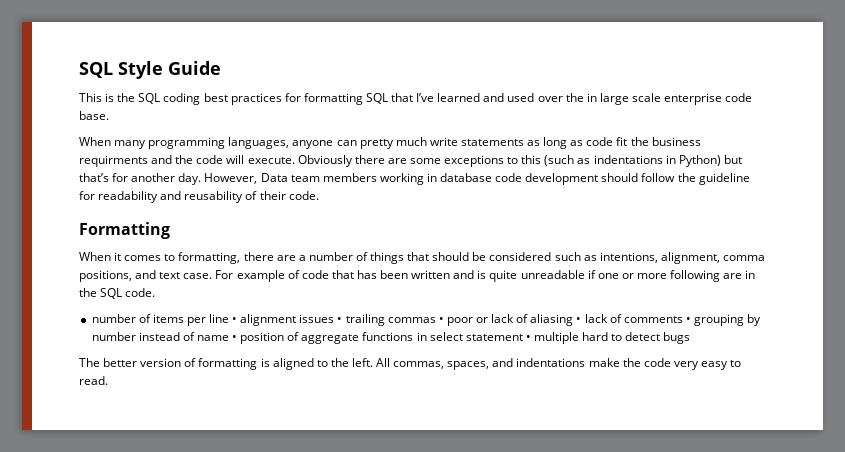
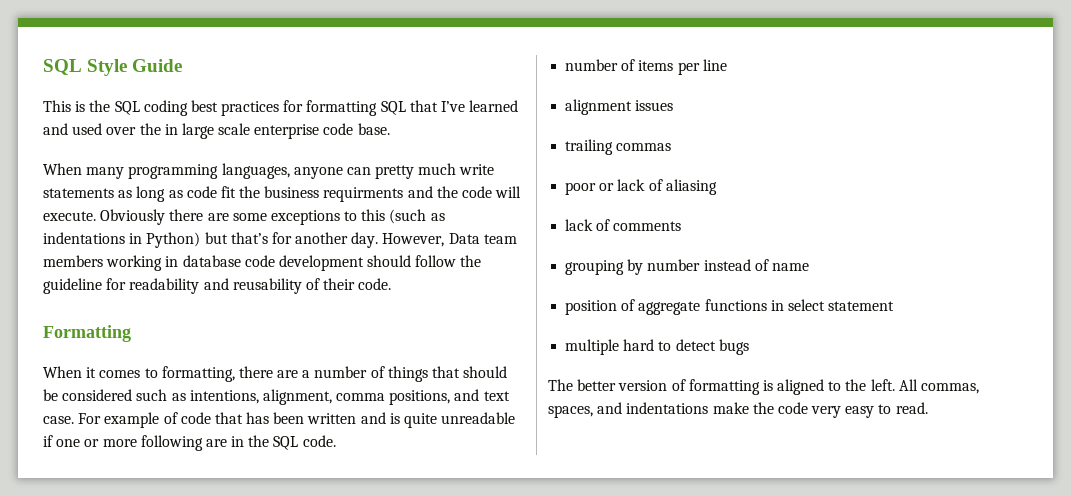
- number of items per line • alignment issues • trailing commas • poor or lack of aliasing • lack of comments • grouping by number instead of name • position of aggregate functions in select statement • multiple hard to detect bugs
+ number of items per line
+ alignment issues
+ trailing commas
+ poor or lack of aliasing
+ lack of comments
+ grouping by number instead of name
+ position of aggregate functions in select statement
+ multiple hard to detect bugs

